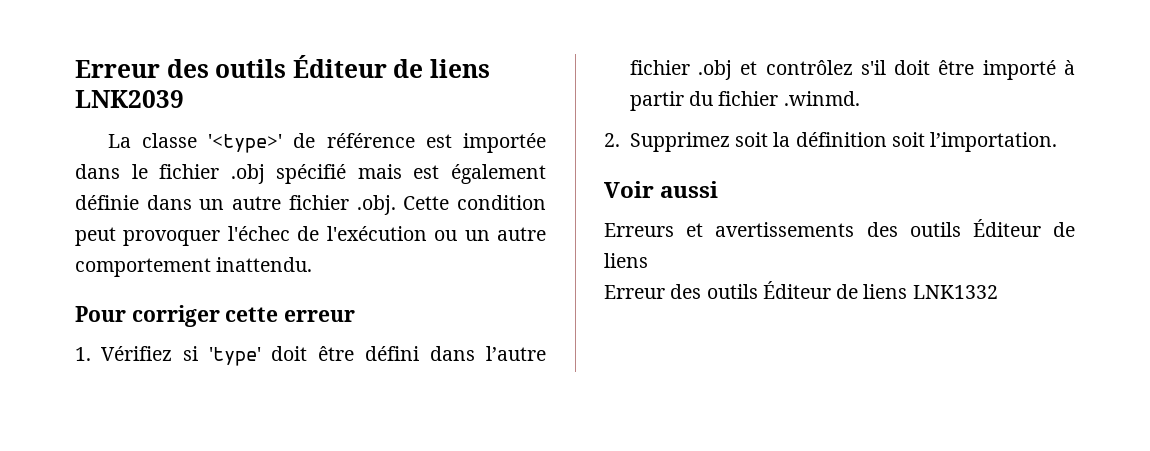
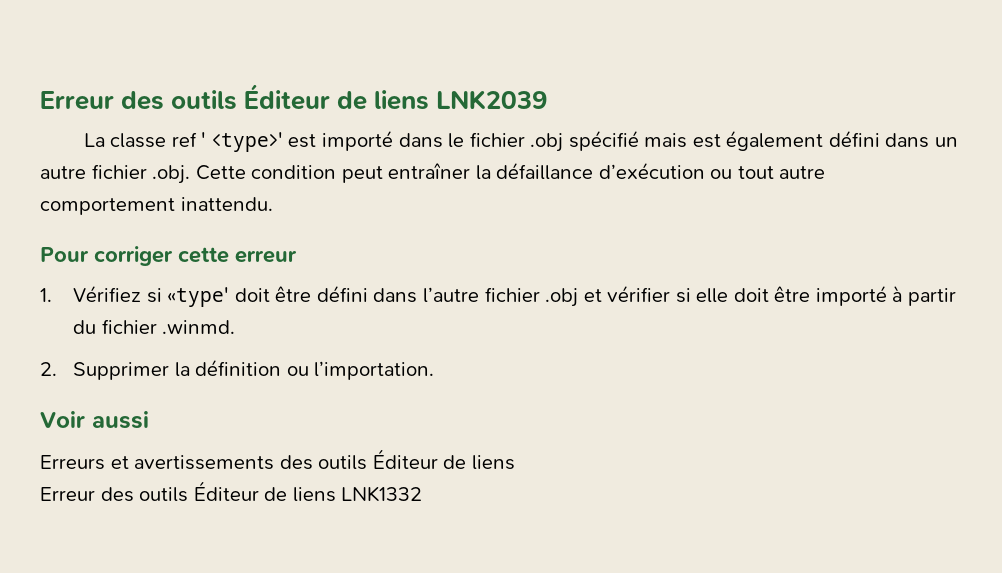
- La classe '<type>' de référence est importée dans le fichier .obj spécifié mais est également définie dans un autre fichier .obj. Cette condition peut provoquer l'échec de l'exécution ou un autre comportement inattendu.
+ La classe ref ' <type>' est importé dans le fichier .obj spécifié mais est également défini dans un autre fichier .obj. Cette condition peut entraîner la défaillance d’exécution ou tout autre comportement inattendu.
- 1. Vérifiez si 'type' doit être défini dans l’autre fichier .obj et contrôlez s'il doit être importé à partir du fichier .winmd.
+ 1. Vérifiez si «type' doit être défini dans l’autre fichier .obj et vérifier si elle doit être importé à partir du fichier .winmd.
- 2. Supprimez soit la définition soit l’importation.
+ 2. Supprimer la définition ou l’importation.

